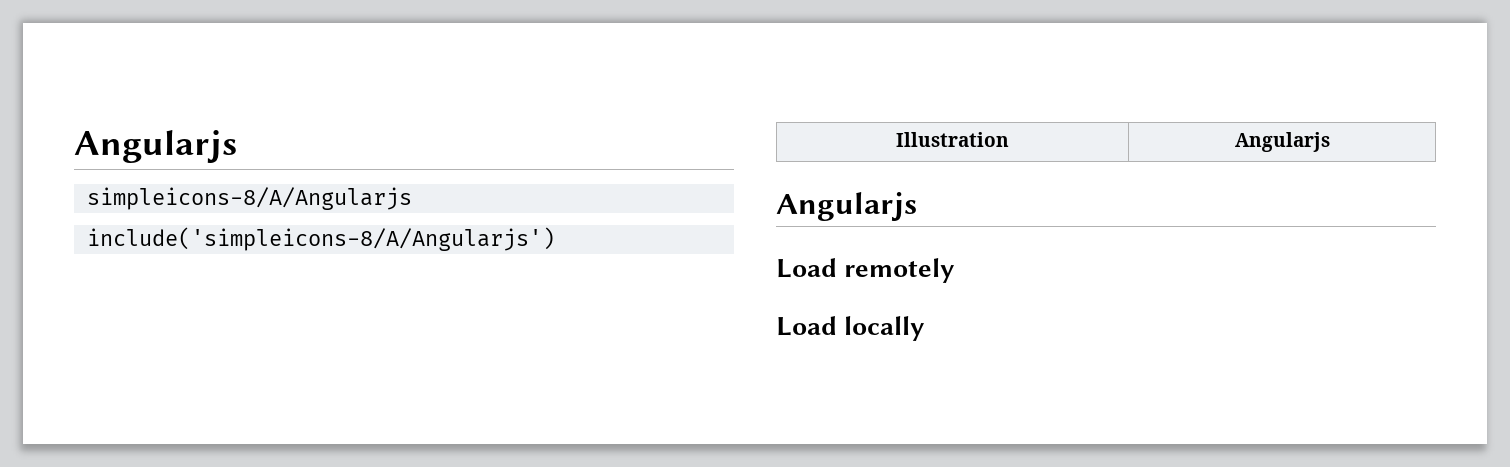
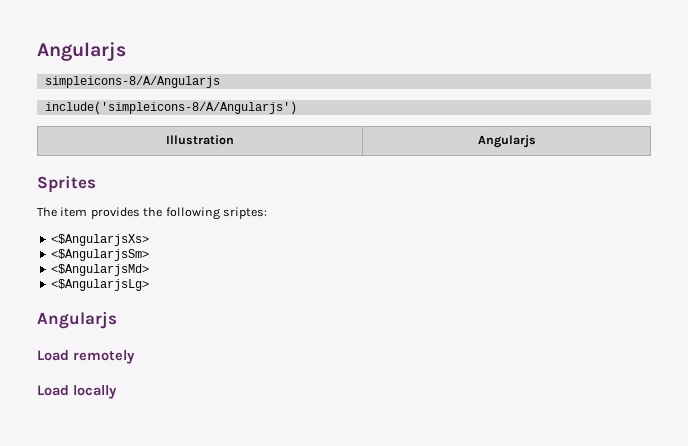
+ Sprites
+ The item provides the following sriptes:
+ <$AngularjsXs>
+ <$AngularjsSm>
+ <$AngularjsMd>
+ <$AngularjsLg>

